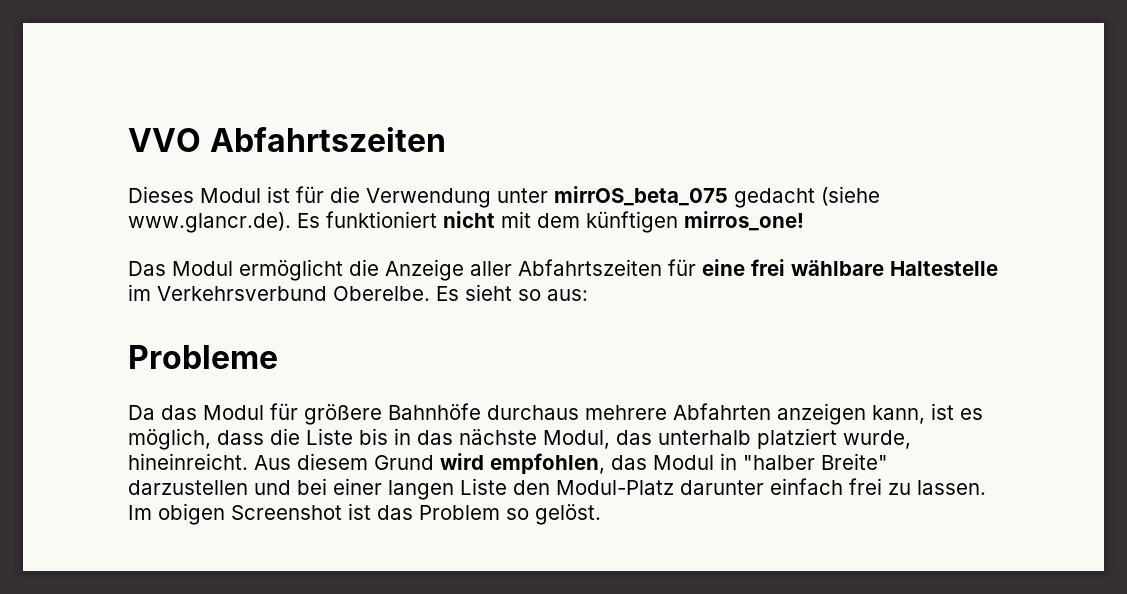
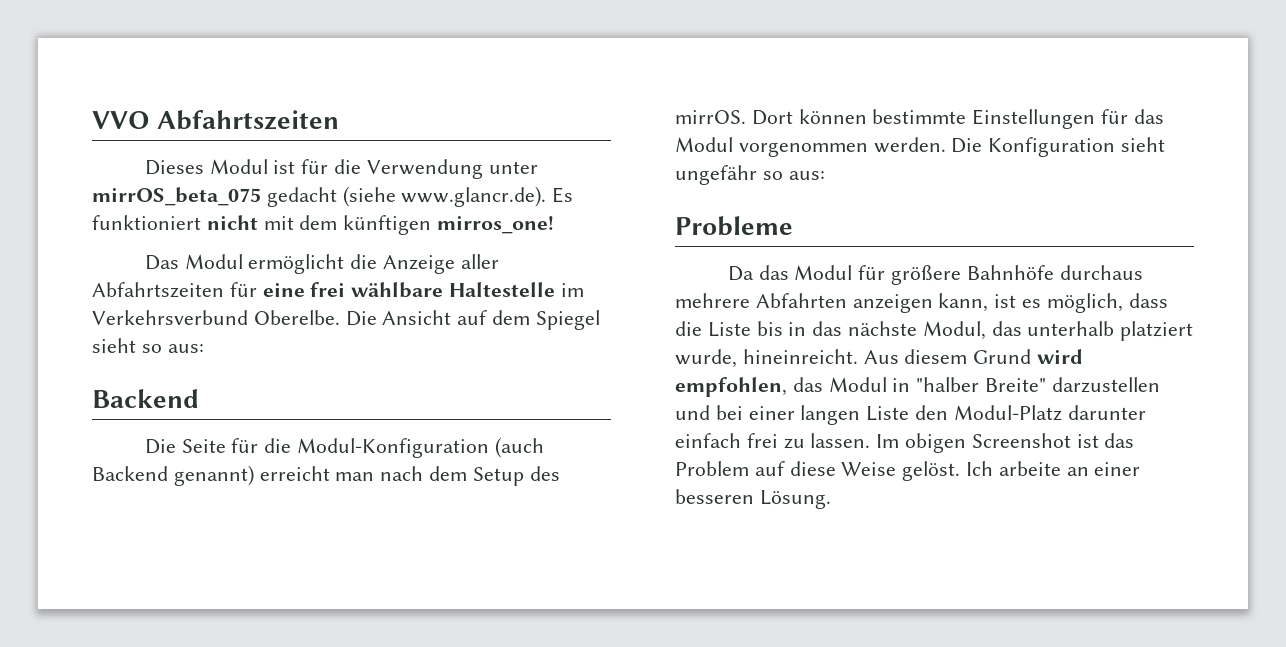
- Es sieht so aus:
+ Die Ansicht auf dem Spiegel sieht so aus:
+ Backend
+ Die Seite für die Modul-Konfiguration (auch Backend genannt) erreicht man nach dem Setup des mirrOS. Dort können bestimmte Einstellungen für das Modul vorgenommen werden. Die Konfiguration sieht ungefähr so aus:
- Im obigen Screenshot ist das Problem so gelöst.
+ Im obigen Screenshot ist das Problem auf diese Weise gelöst. Ich arbeite an einer besseren Lösung.

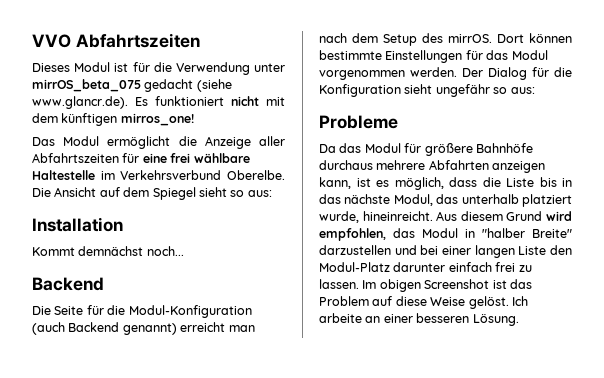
+ Installation
+ Kommt demnächst noch...
- Die Konfiguration sieht ungefähr so aus:
+ Der Dialog für die Konfiguration sieht ungefähr so aus:

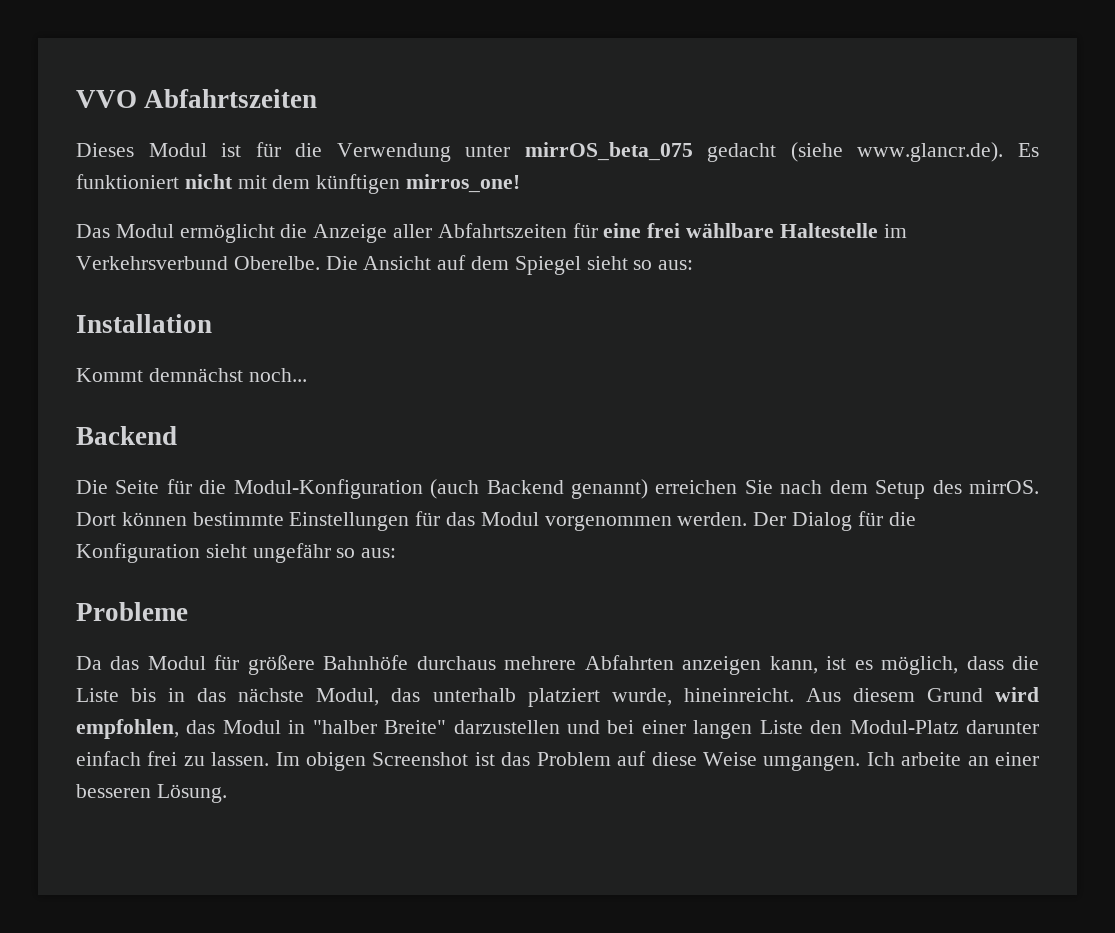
- Die Seite für die Modul-Konfiguration (auch Backend genannt) erreicht man nach dem Setup des mirrOS.
+ Die Seite für die Modul-Konfiguration (auch Backend genannt) erreichen Sie nach dem Setup des mirrOS.
- Im obigen Screenshot ist das Problem auf diese Weise gelöst.
+ Im obigen Screenshot ist das Problem auf diese Weise umgangen.

